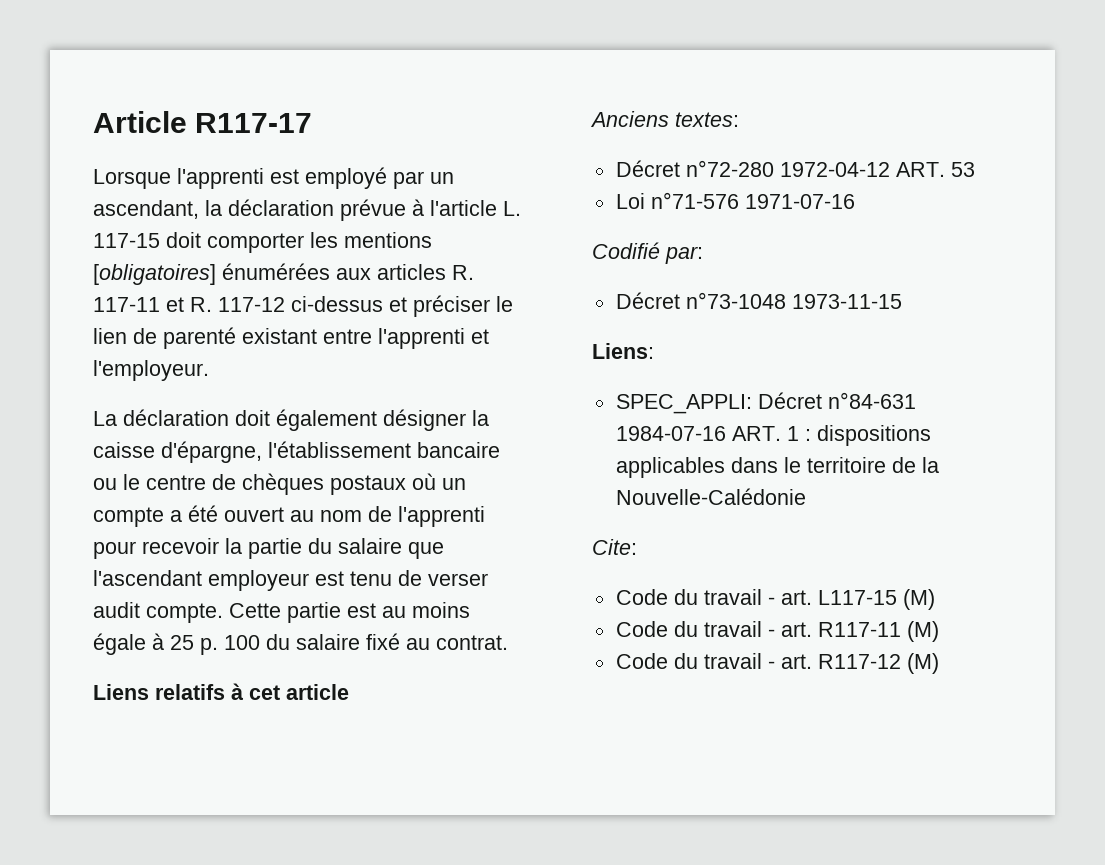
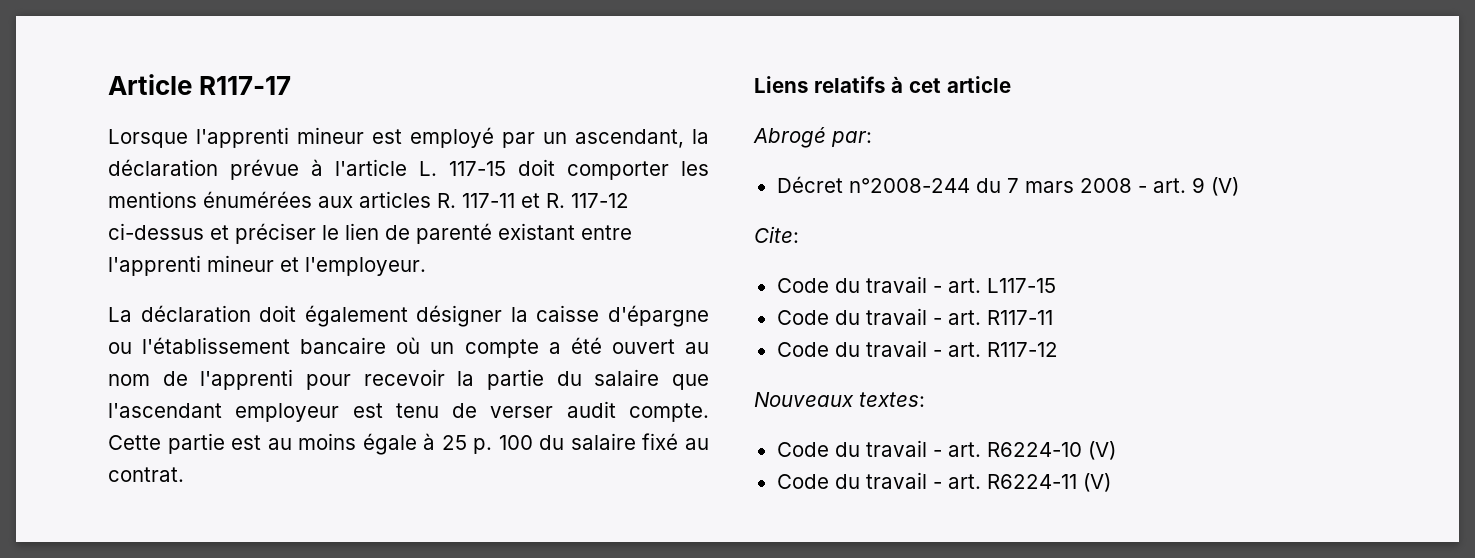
- Lorsque l'apprenti est employé par un ascendant, la déclaration prévue à l'article L. 117-15 doit comporter les mentions [obligatoires] énumérées aux articles R. 117-11 et R. 117-12 ci-dessus et préciser le lien de parenté existant entre l'apprenti et l'employeur.
+ Lorsque l'apprenti mineur est employé par un ascendant, la déclaration prévue à l'article L. 117-15 doit comporter les mentions énumérées aux articles R. 117-11 et R. 117-12 ci-dessus et préciser le lien de parenté existant entre l'apprenti mineur et l'employeur.
- La déclaration doit également désigner la caisse d'épargne, l'établissement bancaire ou le centre de chèques postaux où un compte a été ouvert au nom de l'apprenti pour recevoir la partie du salaire que l'ascendant employeur est tenu de verser audit compte.
+ La déclaration doit également désigner la caisse d'épargne ou l'établissement bancaire où un compte a été ouvert au nom de l'apprenti pour recevoir la partie du salaire que l'ascendant employeur est tenu de verser audit compte.
- Anciens textes:
- Décret n°72-280 1972-04-12 ART. 53
- Loi n°71-576 1971-07-16
- Codifié par:
- Décret n°73-1048 1973-11-15
- Liens:
- SPEC_APPLI: Décret n°84-631 1984-07-16 ART. 1 : dispositions applicables dans le territoire de la Nouvelle-Calédonie
+ Abrogé par:
+ Décret n°2008-244 du 7 mars 2008 - art. 9 (V)
- Code du travail - art. L117-15 (M)
+ Code du travail - art. L117-15
- Code du travail - art. R117-11 (M)
+ Code du travail - art. R117-11
- Code du travail - art. R117-12 (M)
+ Code du travail - art. R117-12
+ Nouveaux textes:
+ Code du travail - art. R6224-10 (V)
+ Code du travail - art. R6224-11 (V)

